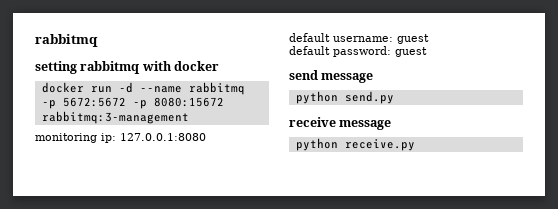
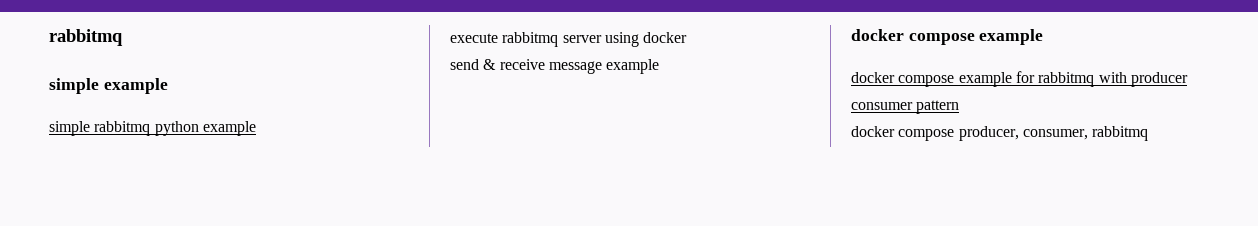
- setting rabbitmq with docker
- docker run -d --name rabbitmq -p 5672:5672 -p 8080:15672 rabbitmq:3-management
- monitoring ip: 127.0.0.1:8080
- default username: guest
- default password: guest
- send message
- python send.py
- receive message
- python receive.py
+ simple example
+ simple rabbitmq python example
+ execute rabbitmq server using docker
+ send & receive message example
+ docker compose example
+ docker compose example for rabbitmq with producer consumer pattern
+ docker compose producer, consumer, rabbitmq

